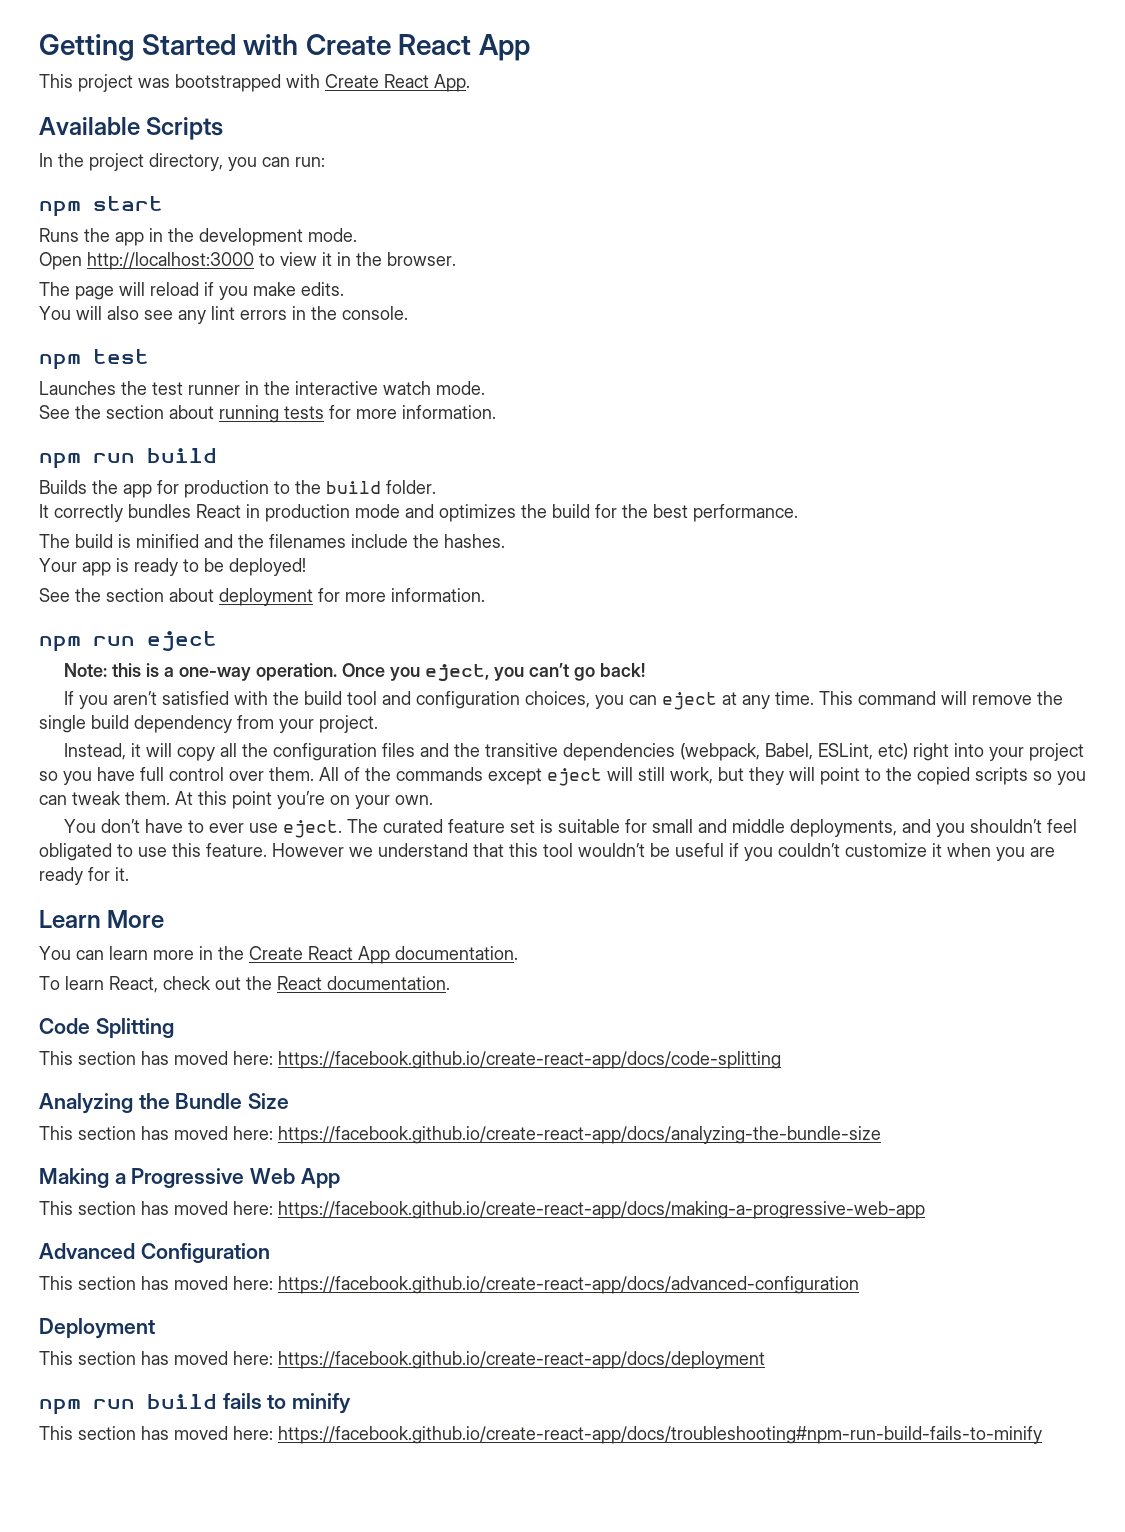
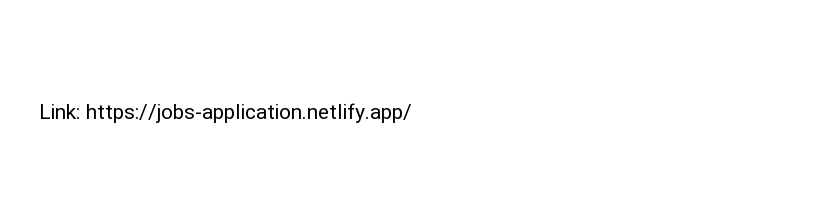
- Getting Started with Create React App
- This project was bootstrapped with Create React App.
- Available Scripts
- In the project directory, you can run:
- npm start
- Runs the app in the development mode.
- Open http://localhost:3000 to view it in the browser.
- The page will reload if you make edits.
- You will also see any lint errors in the console.
- npm test
- Launches the test runner in the interactive watch mode.
- See the section about running tests for more information.
- npm run build
- Builds the app for production to the build folder.
- It correctly bundles React in production mode and optimizes the build for the best performance.
- The build is minified and the filenames include the hashes.
- Your app is ready to be deployed!
- See the section about deployment for more information.
- npm run eject
- Note: this is a one-way operation. Once you eject, you can’t go back!
- If you aren’t satisfied with the build tool and configuration choices, you can eject at any time. This command will remove the single build dependency from your project.
- Instead, it will copy all the configuration files and the transitive dependencies (webpack, Babel, ESLint, etc) right into your project so you have full control over them. All of the commands except eject will still work, but they will point to the copied scripts so you can tweak them. At this point you’re on your own.
- You don’t have to ever use eject. The curated feature set is suitable for small and middle deployments, and you shouldn’t feel obligated to use this feature. However we understand that this tool wouldn’t be useful if you couldn’t customize it when you are ready for it.
- Learn More
- You can learn more in the Create React App documentation.
- To learn React, check out the React documentation.
- Code Splitting
- This section has moved here: https://facebook.github.io/create-react-app/docs/code-splitting
- Analyzing the Bundle Size
- This section has moved here: https://facebook.github.io/create-react-app/docs/analyzing-the-bundle-size
- Making a Progressive Web App
- This section has moved here: https://facebook.github.io/create-react-app/docs/making-a-progressive-web-app
- Advanced Configuration
- This section has moved here: https://facebook.github.io/create-react-app/docs/advanced-configuration
- Deployment
- This section has moved here: https://facebook.github.io/create-react-app/docs/deployment
- npm run build fails to minify
- This section has moved here: https://facebook.github.io/create-react-app/docs/troubleshooting#npm-run-build-fails-to-minify
+ Link: https://jobs-application.netlify.app/

